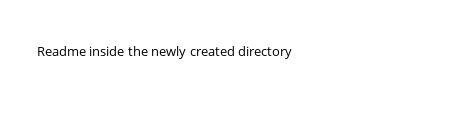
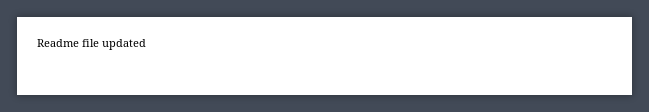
- Readme inside the newly created directory
+ Readme file updated

